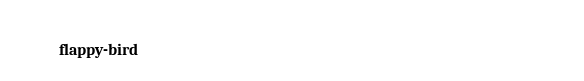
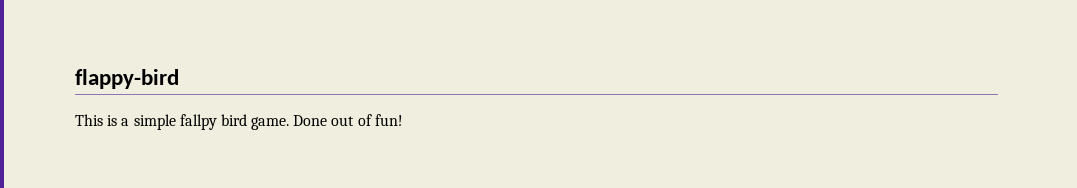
+ This is a simple fallpy bird game. Done out of fun!

